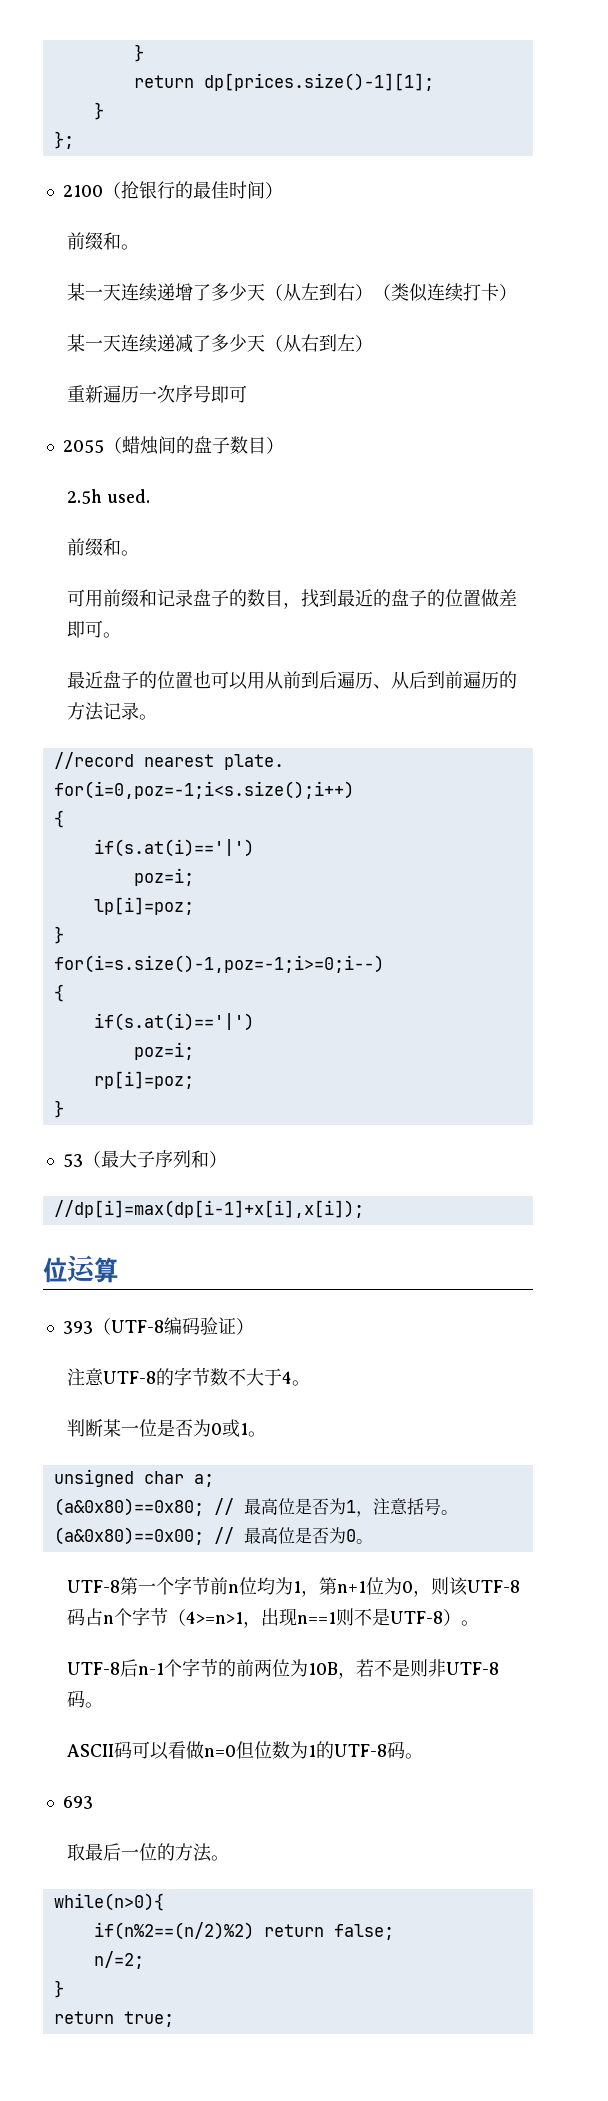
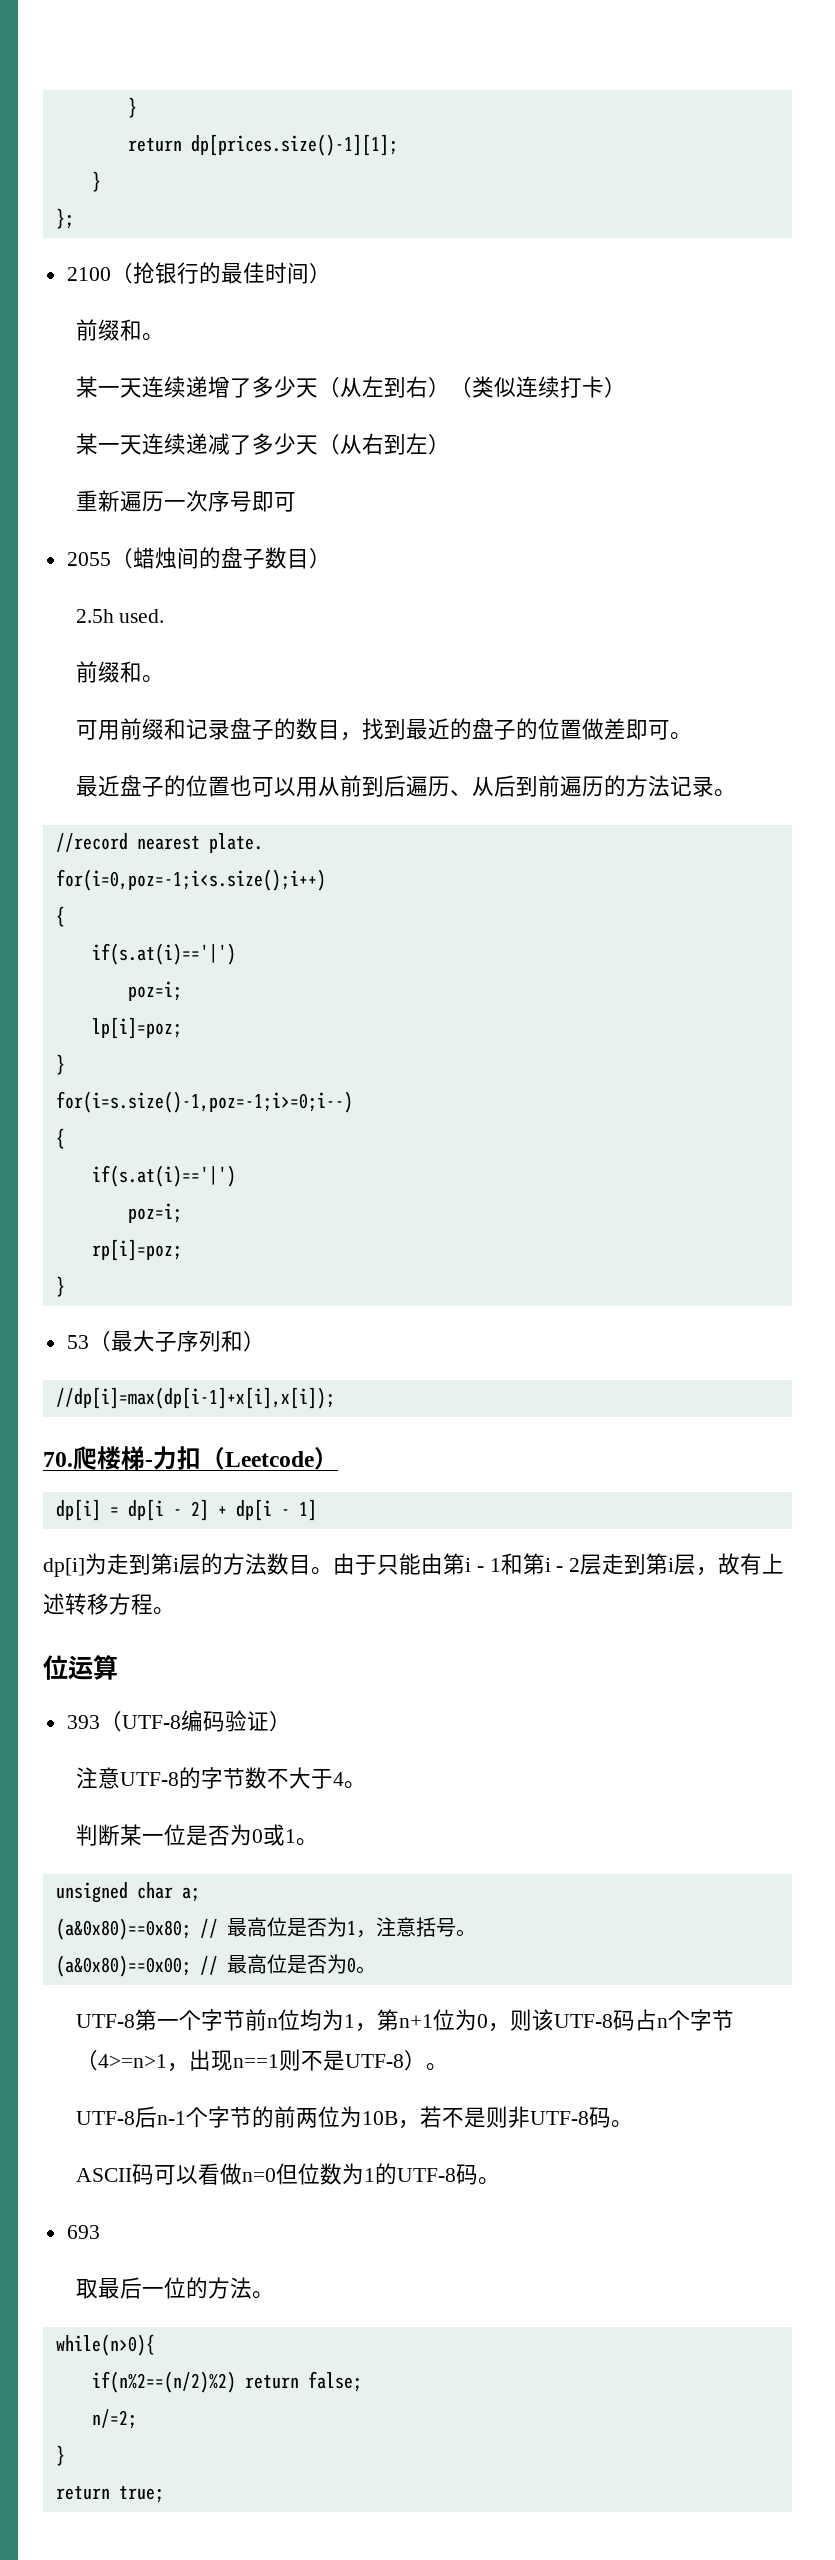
+ 70.爬楼梯-力扣（Leetcode）
+ dp[i] = dp[i - 2] + dp[i - 1]
+ dp[i]为走到第i层的方法数目。由于只能由第i - 1和第i - 2层走到第i层，故有上述转移方程。

